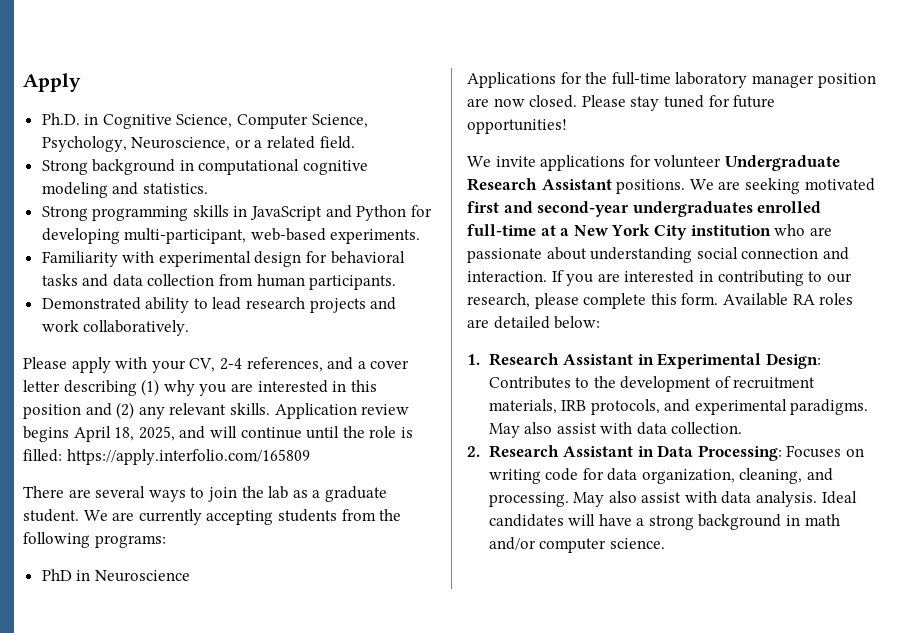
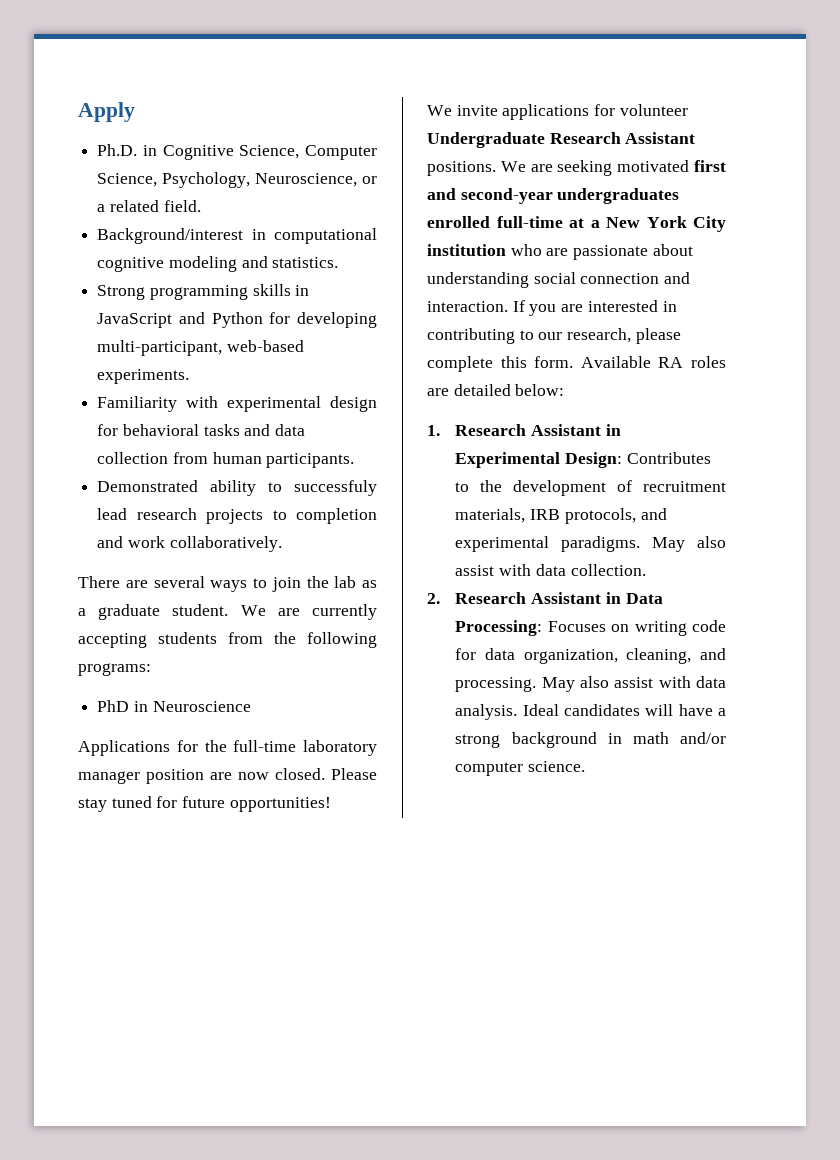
- Strong background in computational cognitive modeling and statistics.
+ Background/interest in computational cognitive modeling and statistics.
- Demonstrated ability to lead research projects and work collaboratively.
+ Demonstrated ability to successfuly lead research projects to completion and work collaboratively.
- Please apply with your CV, 2-4 references, and a cover letter describing (1) why you are interested in this position and (2) any relevant skills. Application review begins April 18, 2025, and will continue until the role is filled: https://apply.interfolio.com/165809

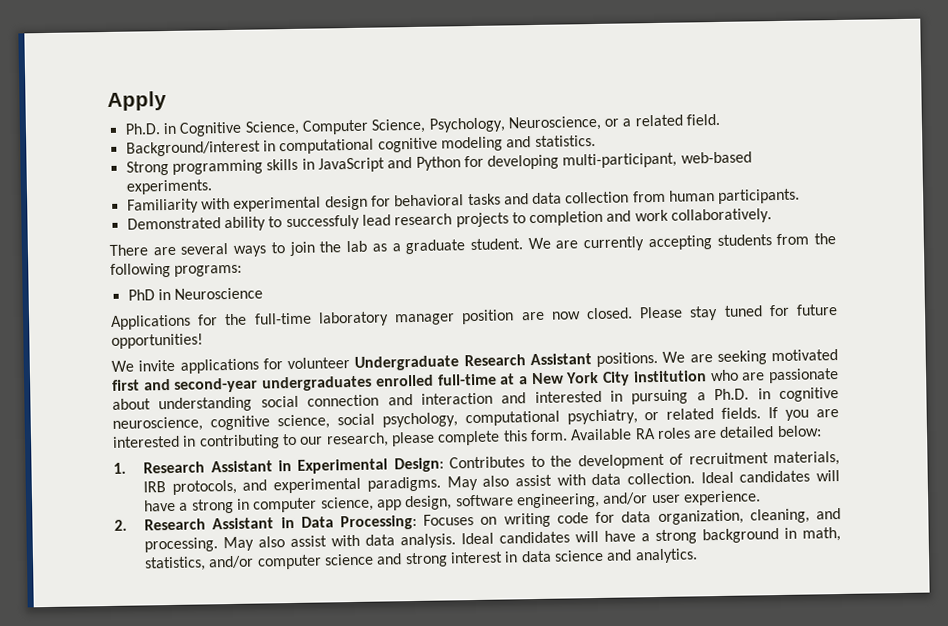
- We are seeking motivated first and second-year undergraduates enrolled full-time at a New York City institution who are passionate about understanding social connection and interaction.
+ We are seeking motivated first and second-year undergraduates enrolled full-time at a New York City institution who are passionate about understanding social connection and interaction and interested in pursuing a Ph.D. in cognitive neuroscience, cognitive science, social psychology, computational psychiatry, or related fields.
+ Ideal candidates will have a strong in computer science, app design, software engineering, and/or user experience.
- Ideal candidates will have a strong background in math and/or computer science.
+ Ideal candidates will have a strong background in math, statistics, and/or computer science and strong interest in data science and analytics.

